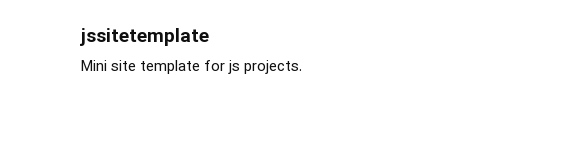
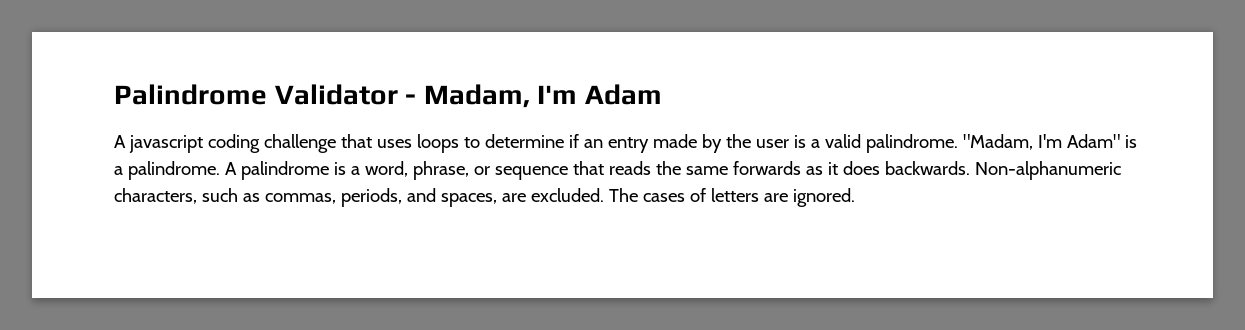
- jssitetemplate
- Mini site template for js projects.
+ Palindrome Validator - Madam, I'm Adam
+ A javascript coding challenge that uses loops to determine if an entry made by the user is a valid palindrome. "Madam, I'm Adam" is a palindrome. A palindrome is a word, phrase, or sequence that reads the same forwards as it does backwards. Non-alphanumeric characters, such as commas, periods, and spaces, are excluded. The cases of letters are ignored.

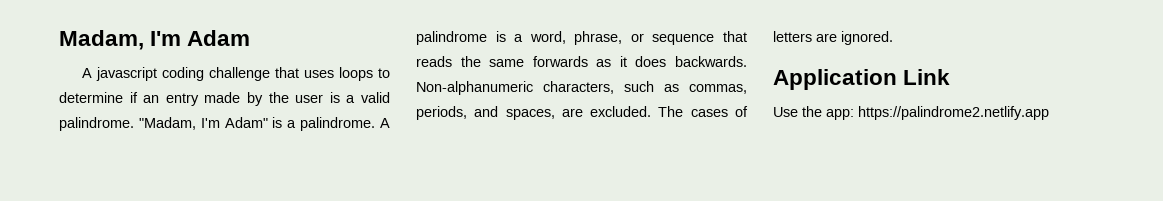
- Palindrome Validator - Madam, I'm Adam
+ Madam, I'm Adam
+ Application Link
+ Use the app: https://palindrome2.netlify.app

